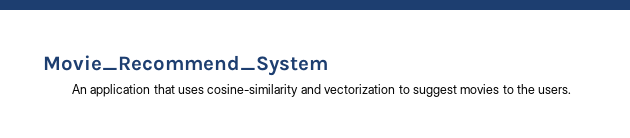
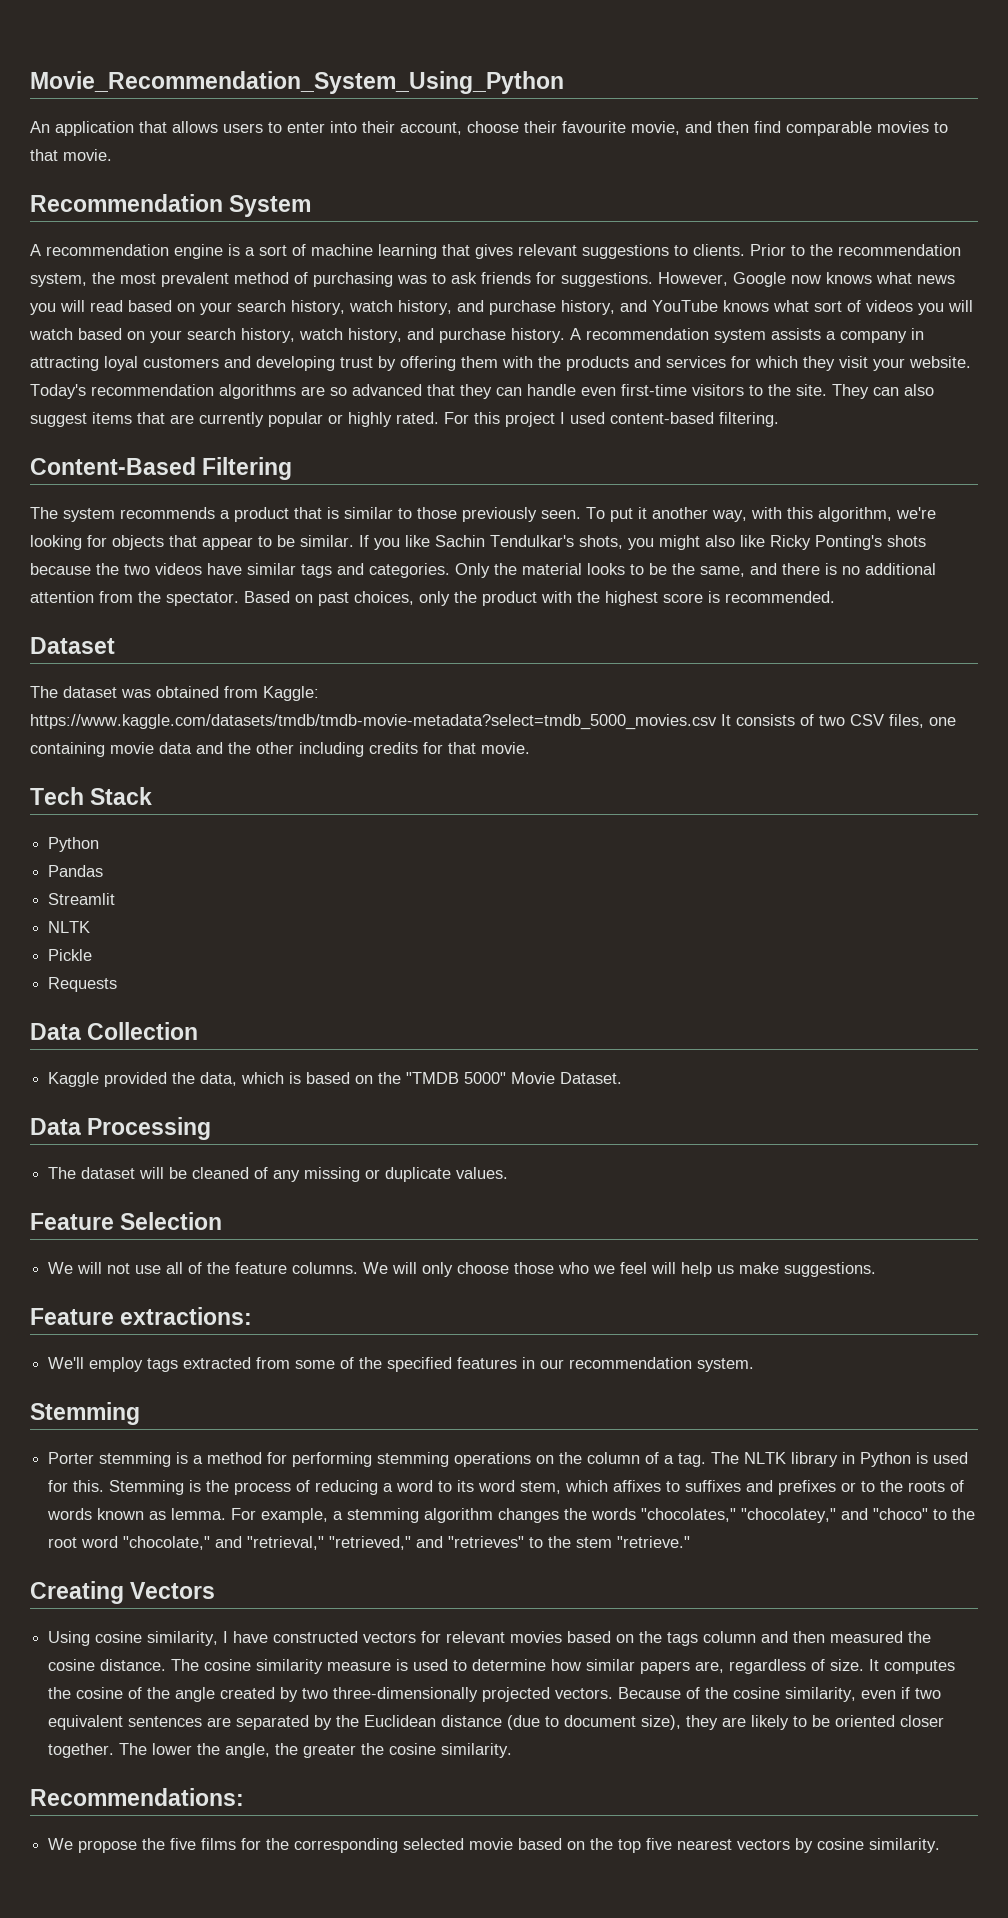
- Movie_Recommend_System
+ Movie_Recommendation_System_Using_Python
- An application that uses cosine-similarity and vectorization to suggest movies to the users.
+ An application that allows users to enter into their account, choose their favourite movie, and then find comparable movies to that movie.
+ Recommendation System
+ A recommendation engine is a sort of machine learning that gives relevant suggestions to clients. Prior to the recommendation system, the most prevalent method of purchasing was to ask friends for suggestions. However, Google now knows what news you will read based on your search history, watch history, and purchase history, and YouTube knows what sort of videos you will watch based on your search history, watch history, and purchase history. A recommendation system assists a company in attracting loyal customers and developing trust by offering them with the products and services for which they visit your website. Today's recommendation algorithms are so advanced that they can handle even first-time visitors to the site. They can also suggest items that are currently popular or highly rated. For this project I used content-based filtering.
+ Content-Based Filtering
+ The system recommends a product that is similar to those previously seen. To put it another way, with this algorithm, we're looking for objects that appear to be similar. If you like Sachin Tendulkar's shots, you might also like Ricky Ponting's shots because the two videos have similar tags and categories. Only the material looks to be the same, and there is no additional attention from the spectator. Based on past choices, only the product with the highest score is recommended.
+ Dataset
+ The dataset was obtained from Kaggle: https://www.kaggle.com/datasets/tmdb/tmdb-movie-metadata?select=tmdb_5000_movies.csv It consists of two CSV files, one containing movie data and the other including credits for that movie.
+ Tech Stack
+ Python
+ Pandas
+ Streamlit
+ NLTK
+ Pickle
+ Requests
+ Data Collection
+ Kaggle provided the data, which is based on the "TMDB 5000" Movie Dataset.
+ Data Processing
+ The dataset will be cleaned of any missing or duplicate values.
+ Feature Selection
+ We will not use all of the feature columns. We will only choose those who we feel will help us make suggestions.
+ Feature extractions:
+ We'll employ tags extracted from some of the specified features in our recommendation system.
+ Stemming
+ Porter stemming is a method for performing stemming operations on the column of a tag. The NLTK library in Python is used for this. Stemming is the process of reducing a word to its word stem, which affixes to suffixes and prefixes or to the roots of words known as lemma. For example, a stemming algorithm changes the words "chocolates," "chocolatey," and "choco" to the root word "chocolate," and "retrieval," "retrieved," and "retrieves" to the stem "retrieve."
+ Creating Vectors
+ Using cosine similarity, I have constructed vectors for relevant movies based on the tags column and then measured the cosine distance. The cosine similarity measure is used to determine how similar papers are, regardless of size. It computes the cosine of the angle created by two three-dimensionally projected vectors. Because of the cosine similarity, even if two equivalent sentences are separated by the Euclidean distance (due to document size), they are likely to be oriented closer together. The lower the angle, the greater the cosine similarity.
+ Recommendations:
+ We propose the five films for the corresponding selected movie based on the top five nearest vectors by cosine similarity.

